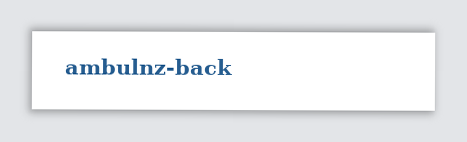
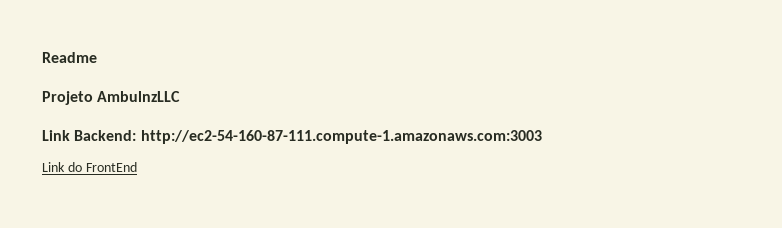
- ambulnz-back
+ Readme
+ Projeto AmbulnzLLC
+ Link Backend: http://ec2-54-160-87-111.compute-1.amazonaws.com:3003
+ Link do FrontEnd

